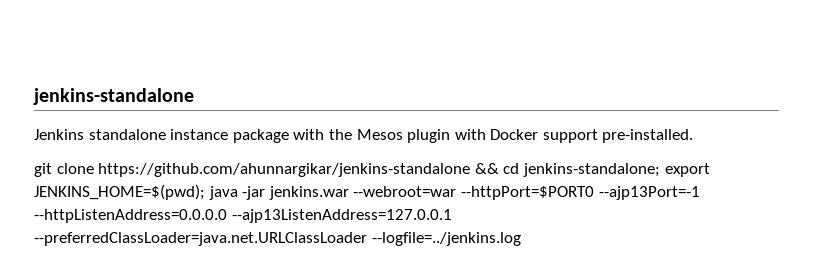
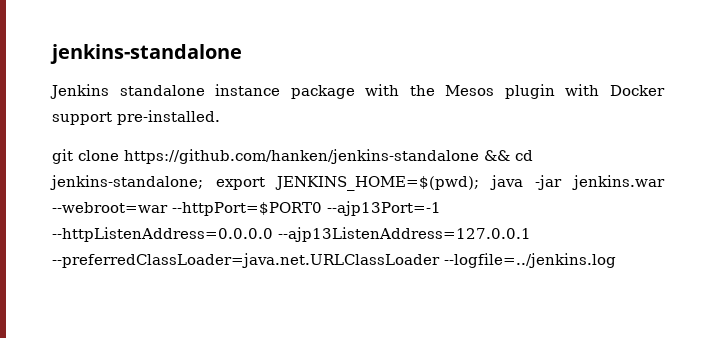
- git clone https://github.com/ahunnargikar/jenkins-standalone && cd jenkins-standalone; export JENKINS_HOME=$(pwd); java -jar jenkins.war --webroot=war --httpPort=$PORT0 --ajp13Port=-1 --httpListenAddress=0.0.0.0 --ajp13ListenAddress=127.0.0.1 --preferredClassLoader=java.net.URLClassLoader --logfile=../jenkins.log
+ git clone https://github.com/hanken/jenkins-standalone && cd jenkins-standalone; export JENKINS_HOME=$(pwd); java -jar jenkins.war --webroot=war --httpPort=$PORT0 --ajp13Port=-1 --httpListenAddress=0.0.0.0 --ajp13ListenAddress=127.0.0.1 --preferredClassLoader=java.net.URLClassLoader --logfile=../jenkins.log

